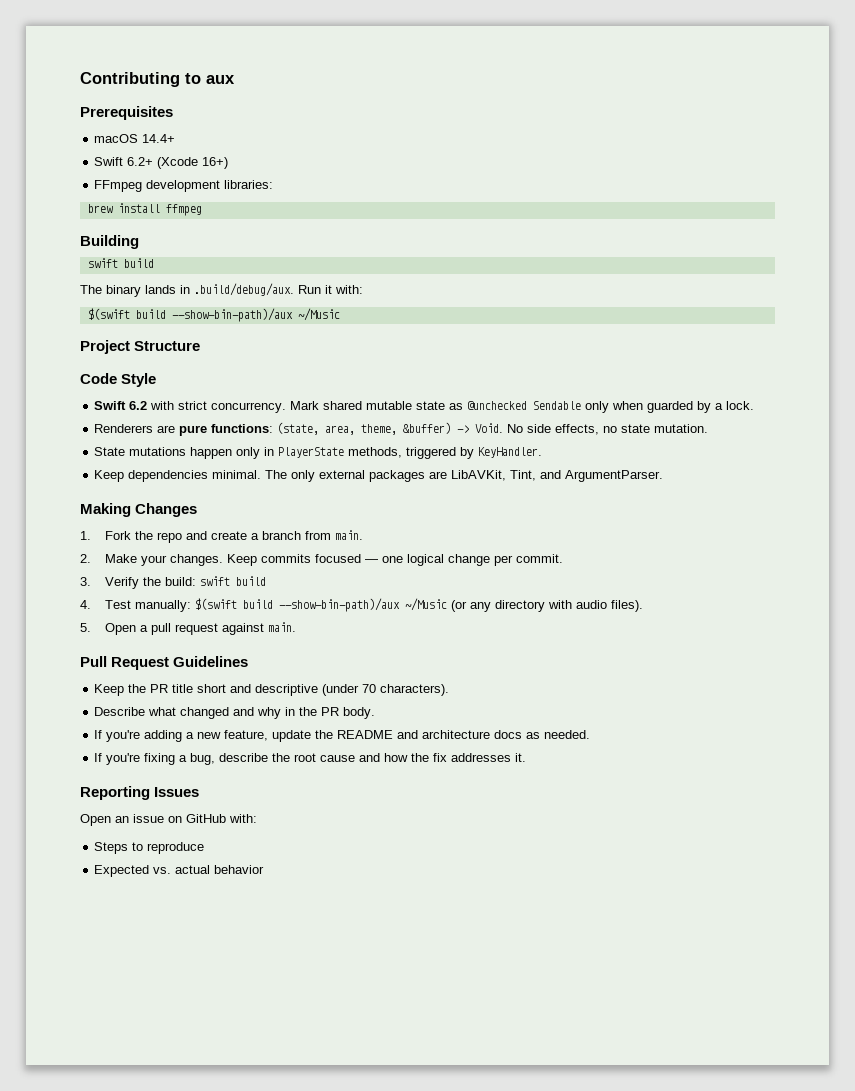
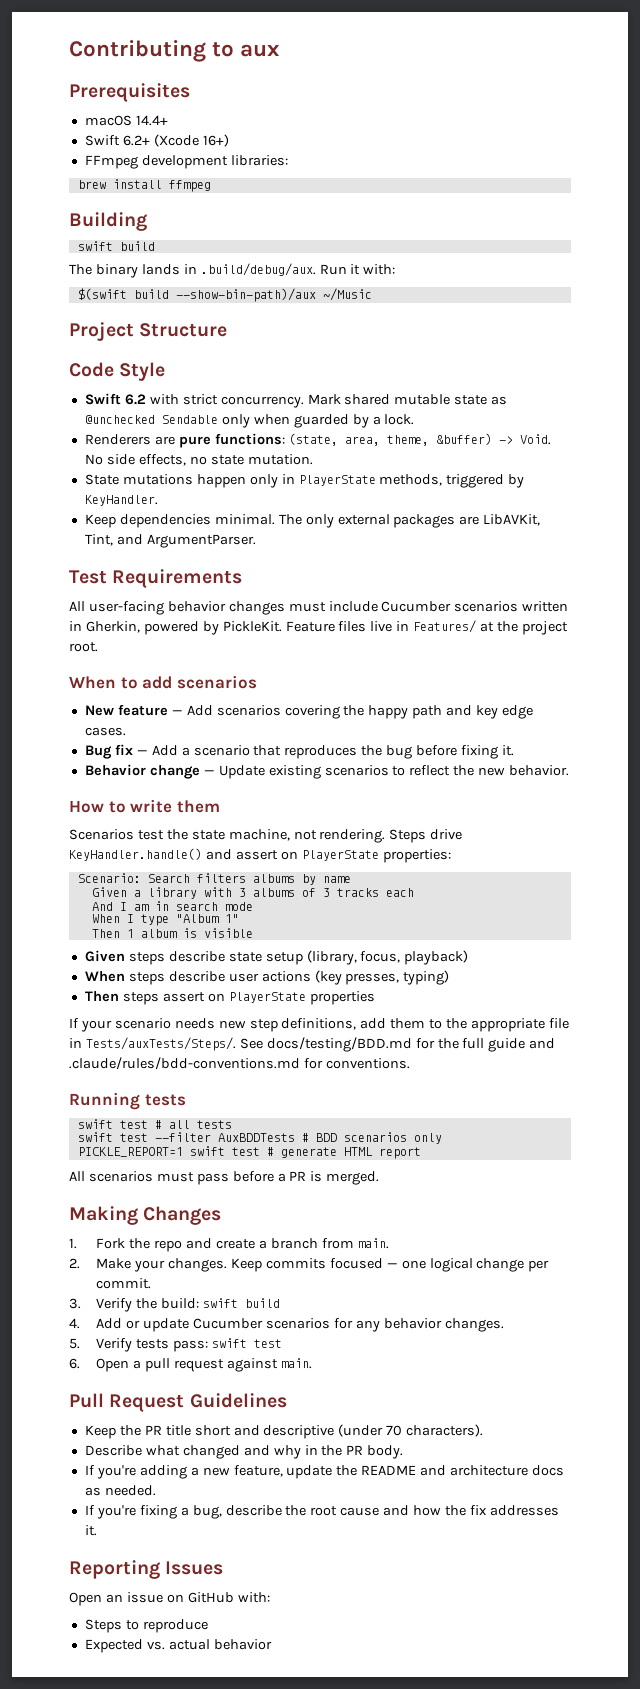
+ Test Requirements
+ All user-facing behavior changes must include Cucumber scenarios written in Gherkin, powered by PickleKit. Feature files live in Features/ at the project root.
+ When to add scenarios
+ New feature — Add scenarios covering the happy path and key edge cases.
+ Bug fix — Add a scenario that reproduces the bug before fixing it.
+ Behavior change — Update existing scenarios to reflect the new behavior.
+ How to write them
+ Scenarios test the state machine, not rendering. Steps drive KeyHandler.handle() and assert on PlayerState properties:
+ Scenario: Search filters albums by name
+ Given a library with 3 albums of 3 tracks each
+ And I am in search mode
+ When I type "Album 1"
+ Then 1 album is visible
+ Given steps describe state setup (library, focus, playback)
+ When steps describe user actions (key presses, typing)
+ Then steps assert on PlayerState properties
+ If your scenario needs new step definitions, add them to the appropriate file in Tests/auxTests/Steps/. See docs/testing/BDD.md for the full guide and .claude/rules/bdd-conventions.md for conventions.
+ Running tests
+ swift test # all tests
+ swift test --filter AuxBDDTests # BDD scenarios only
+ PICKLE_REPORT=1 swift test # generate HTML report
+ All scenarios must pass before a PR is merged.
- 4. Test manually: $(swift build --show-bin-path)/aux ~/Music (or any directory with audio files).
- 5. Open a pull request against main.
+ 4. Add or update Cucumber scenarios for any behavior changes.
+ 5. Verify tests pass: swift test
+ 6. Open a pull request against main.

